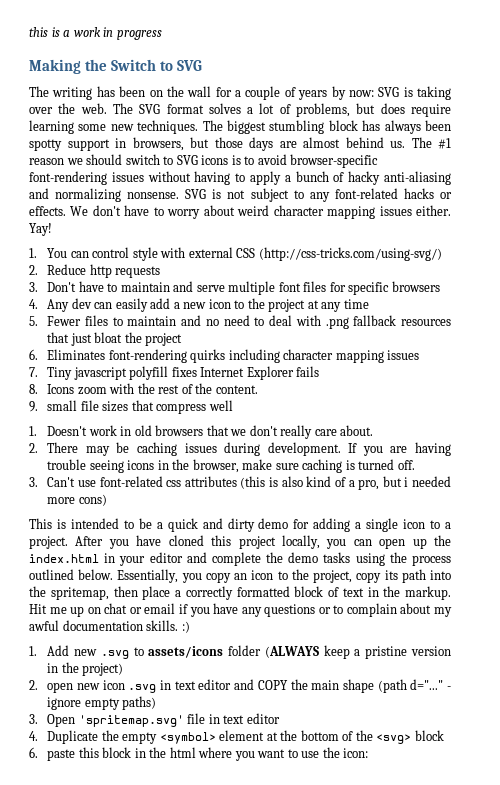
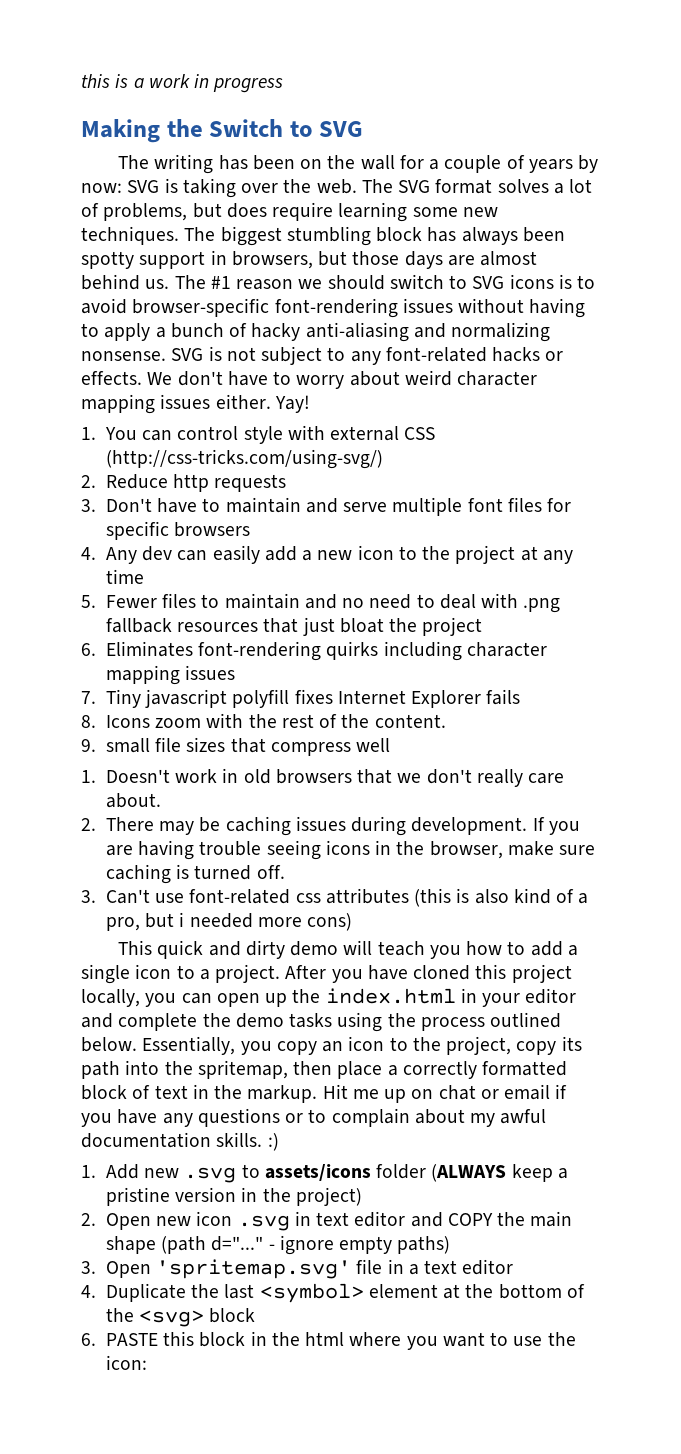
- This is intended to be a quick and dirty demo for adding a single icon to a project.
+ This quick and dirty demo will teach you how to add a single icon to a project.
- 2. open new icon .svg in text editor and COPY the main shape (path d="..."
+ 2. Open new icon .svg in text editor and COPY the main shape (path d="..."
- 3. Open 'spritemap.svg' file in text editor
+ 3. Open 'spritemap.svg' file in a text editor
- 4. Duplicate the empty <symbol> element at the bottom of the <svg> block
+ 4. Duplicate the last <symbol> element at the bottom of the <svg> block
- 6. paste this block in the html where you want to use the icon:
+ 6. PASTE this block in the html where you want to use the icon:

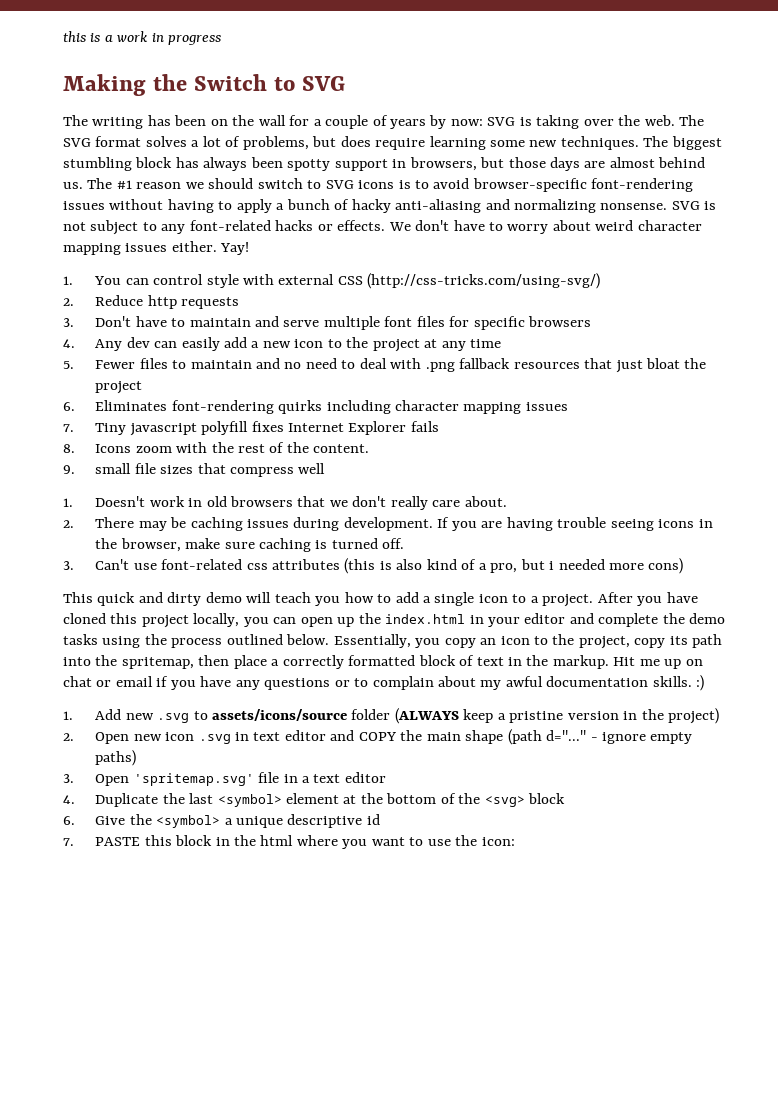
- 1. Add new .svg to assets/icons folder (ALWAYS keep a pristine version in the project)
+ 1. Add new .svg to assets/icons/source folder (ALWAYS keep a pristine version in the project)
- 6. PASTE this block in the html where you want to use the icon:
+ 6. Give the <symbol> a unique descriptive id
+ 7. PASTE this block in the html where you want to use the icon:

